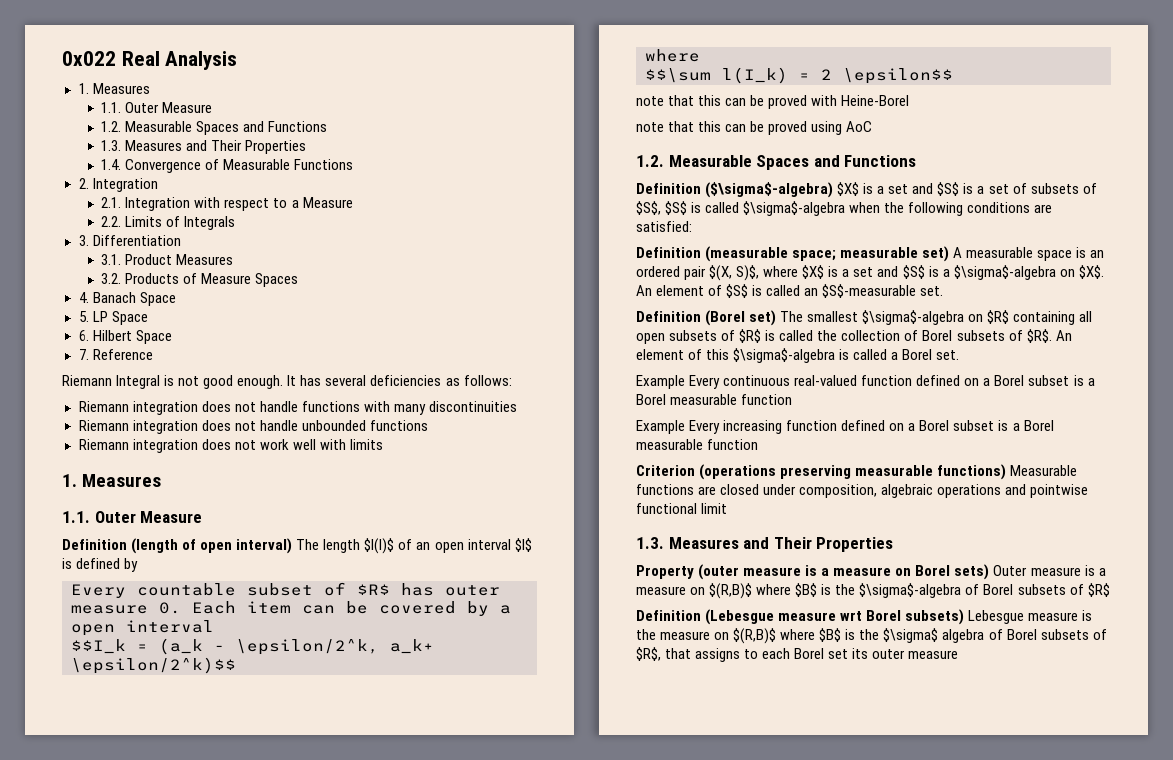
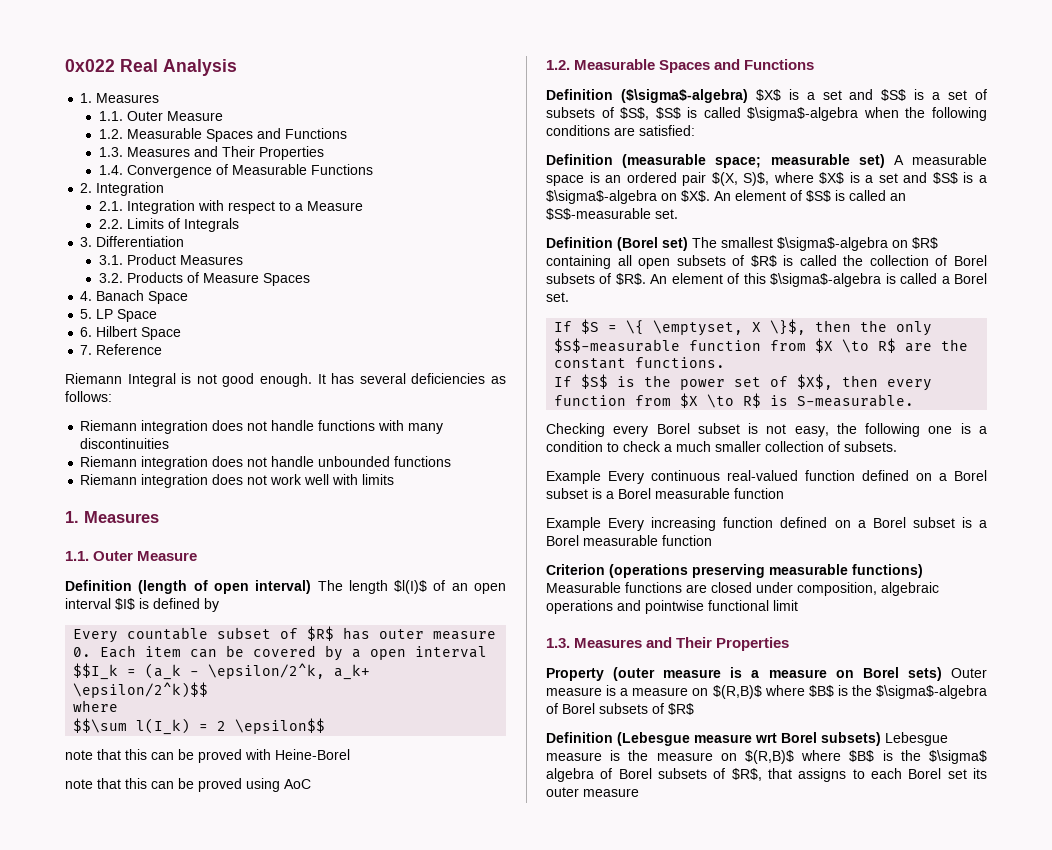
+ If $S = \{ \emptyset, X \}$, then the only $S$-measurable function from $X \to R$ are the constant functions.
+ If $S$ is the power set of $X$, then every function from $X \to R$ is S-measurable.
+ Checking every Borel subset is not easy, the following one is a condition to check a much smaller collection of subsets.

